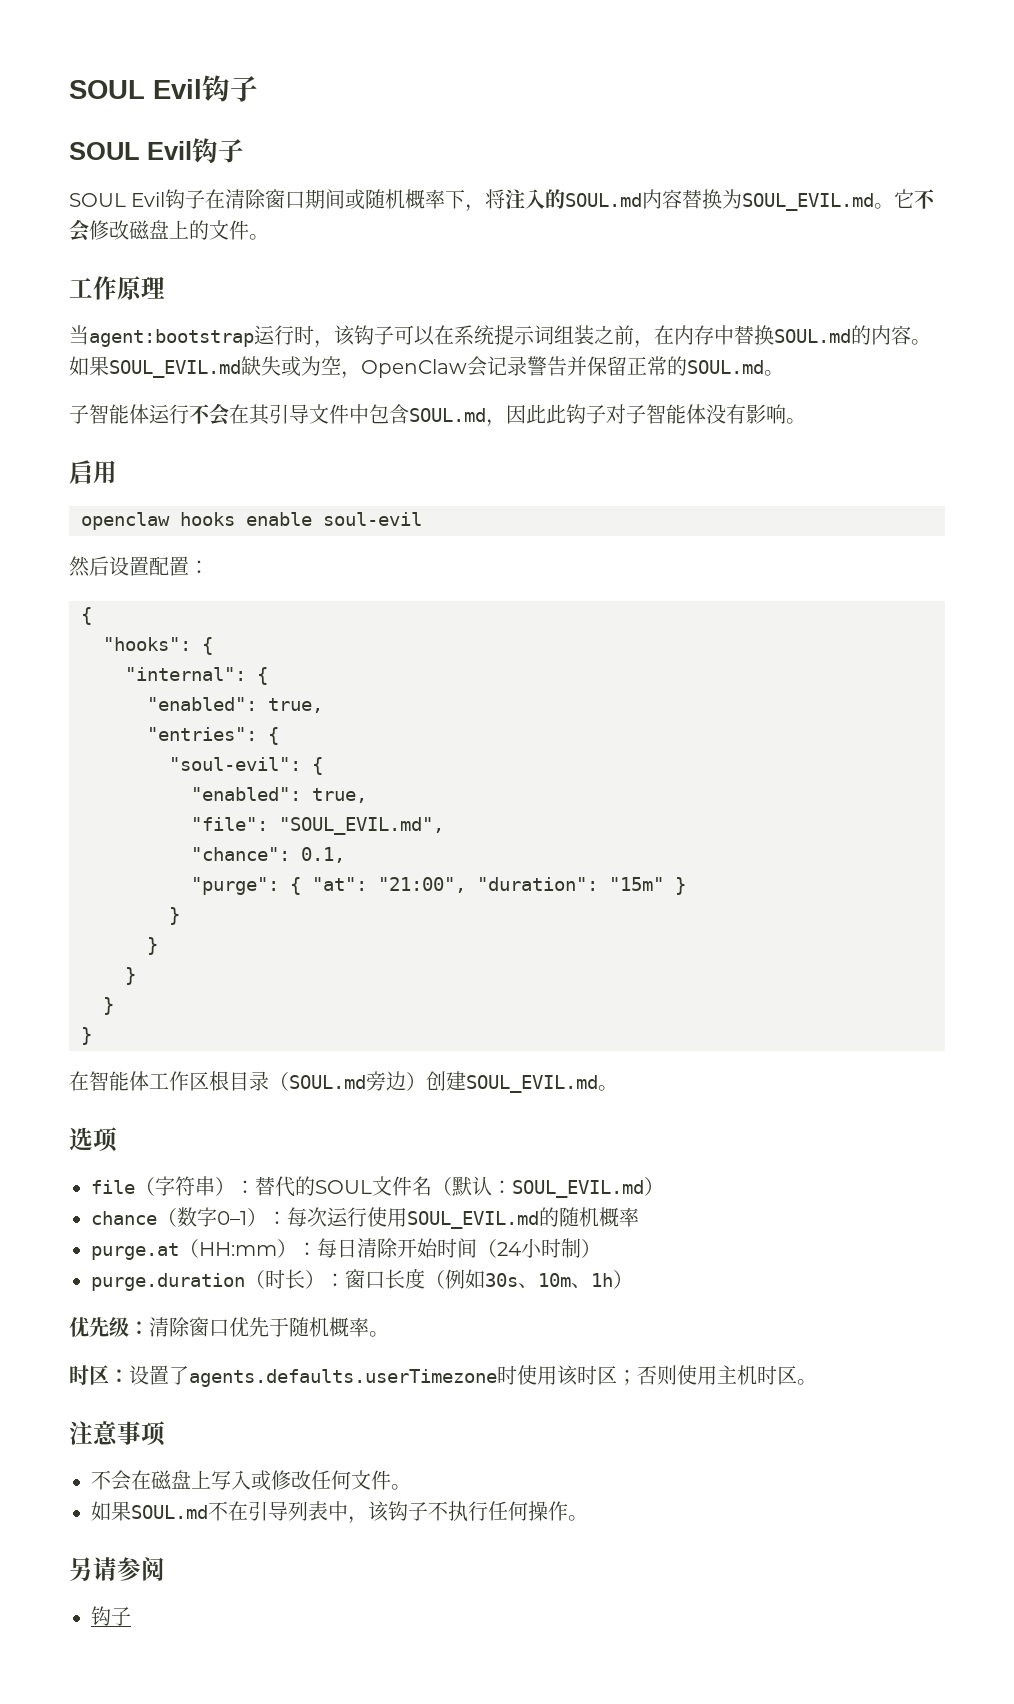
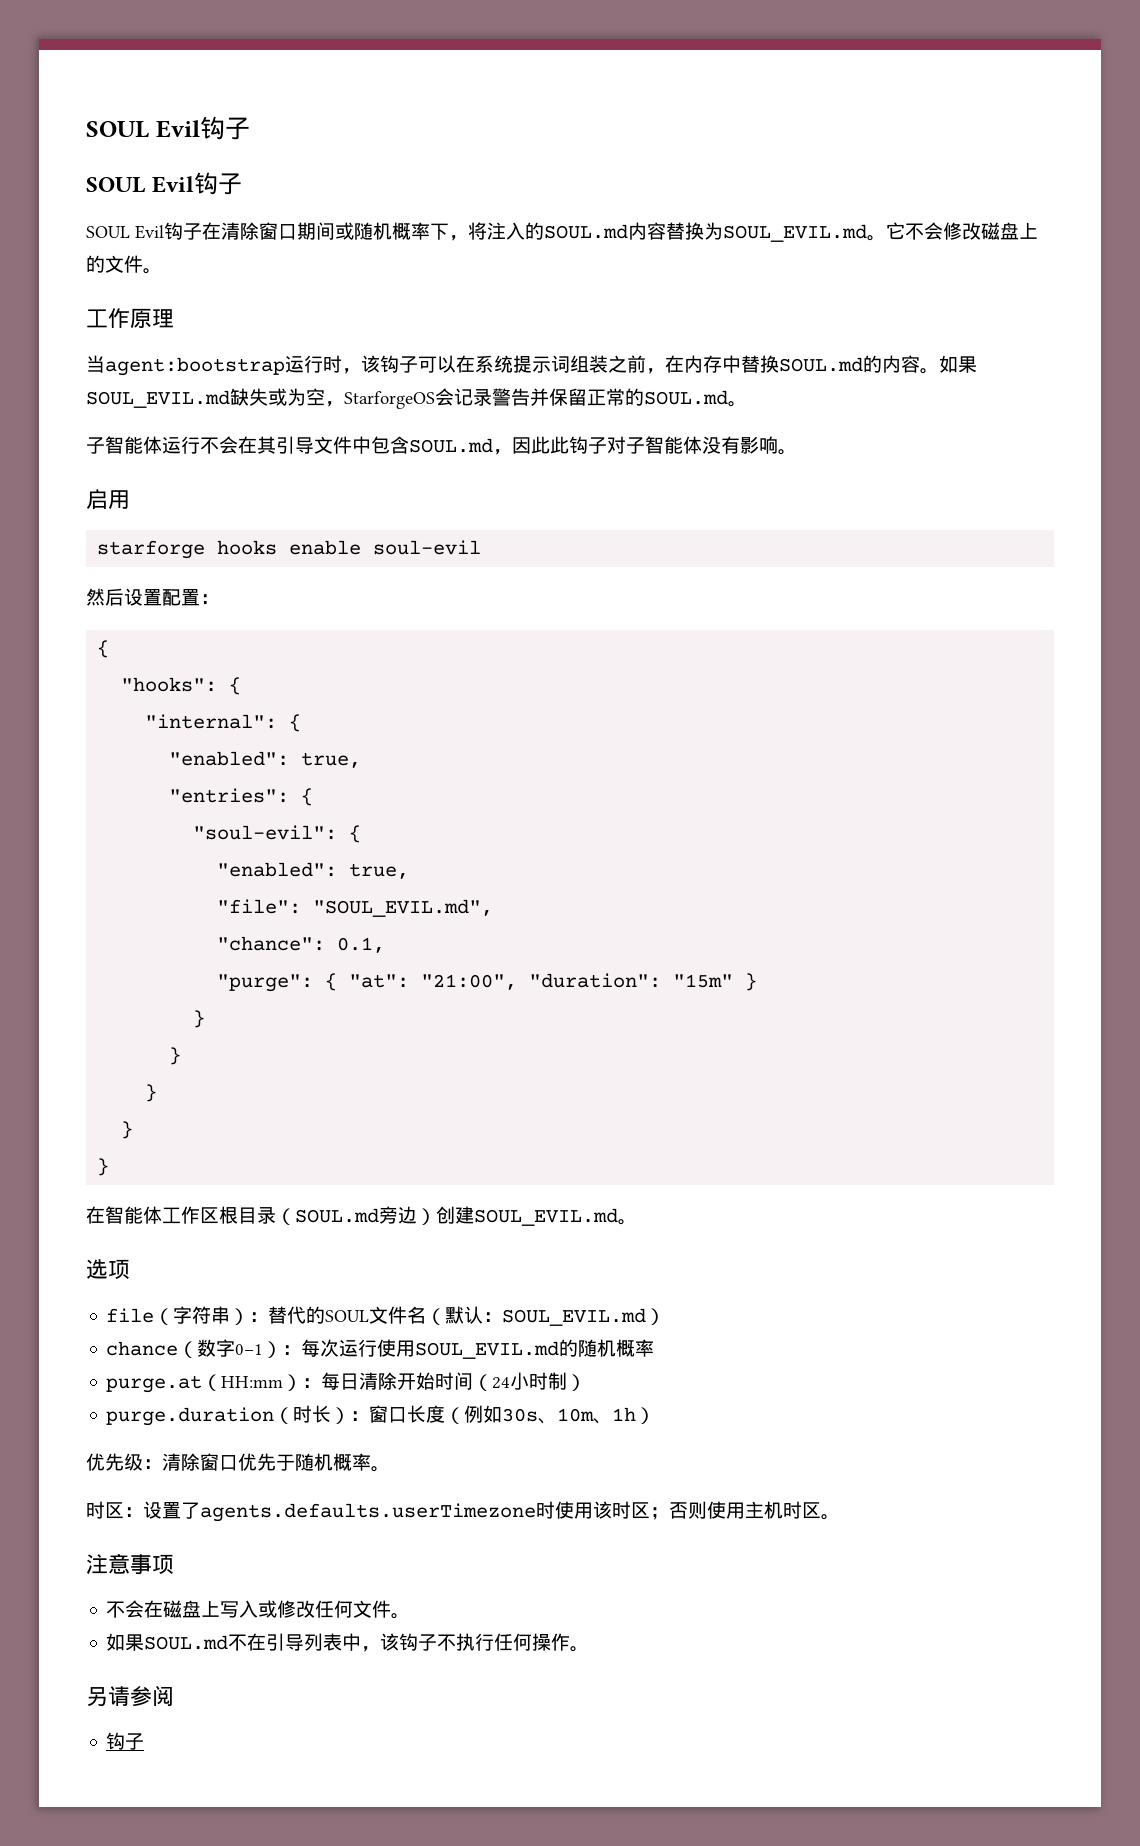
- 如果SOUL_EVIL.md缺失或为空，OpenClaw会记录警告并保留正常的SOUL.md。
+ 如果SOUL_EVIL.md缺失或为空，StarforgeOS会记录警告并保留正常的SOUL.md。
- openclaw hooks enable soul-evil
+ starforge hooks enable soul-evil

